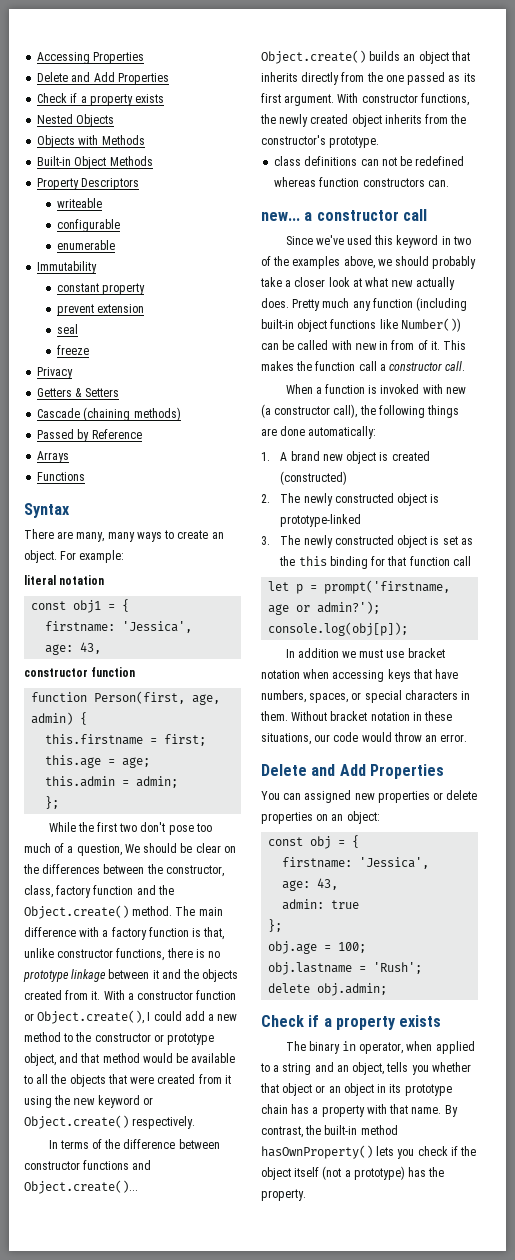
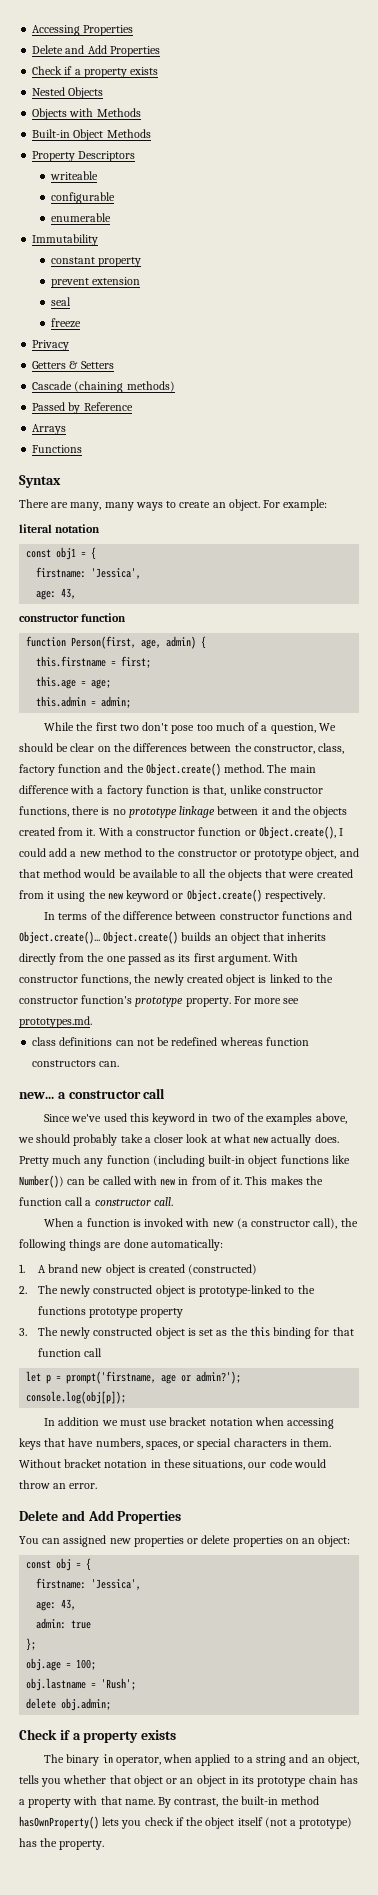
  this.admin = admin;
- };
- With constructor functions, the newly created object inherits from the constructor's prototype.
+ With constructor functions, the newly created object is linked to the constructor function's prototype property. For more see prototypes.md.
- 2. The newly constructed object is prototype-linked
+ 2. The newly constructed object is prototype-linked to the functions prototype property

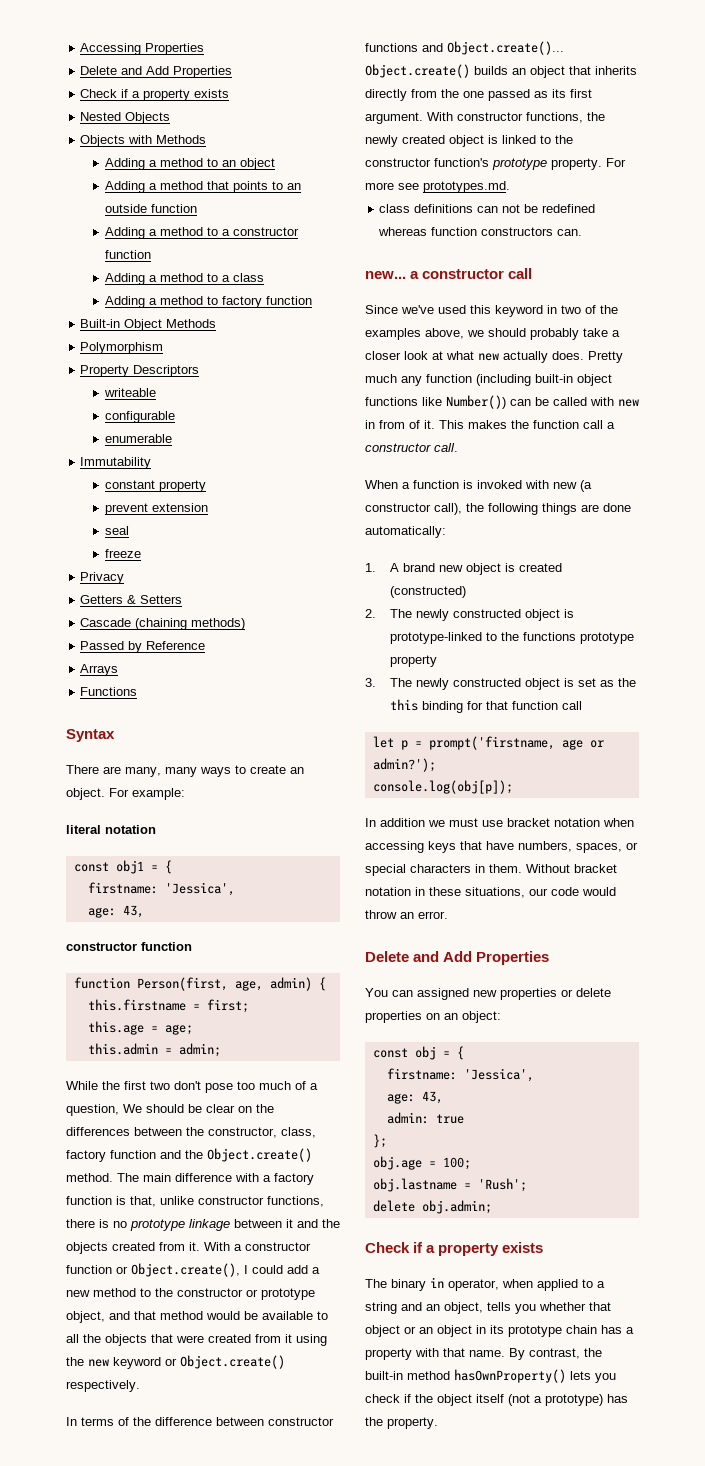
+ Adding a method to an object
+ Adding a method that points to an outside function
+ Adding a method to a constructor function
+ Adding a method to a class
+ Adding a method to factory function
+ Polymorphism

